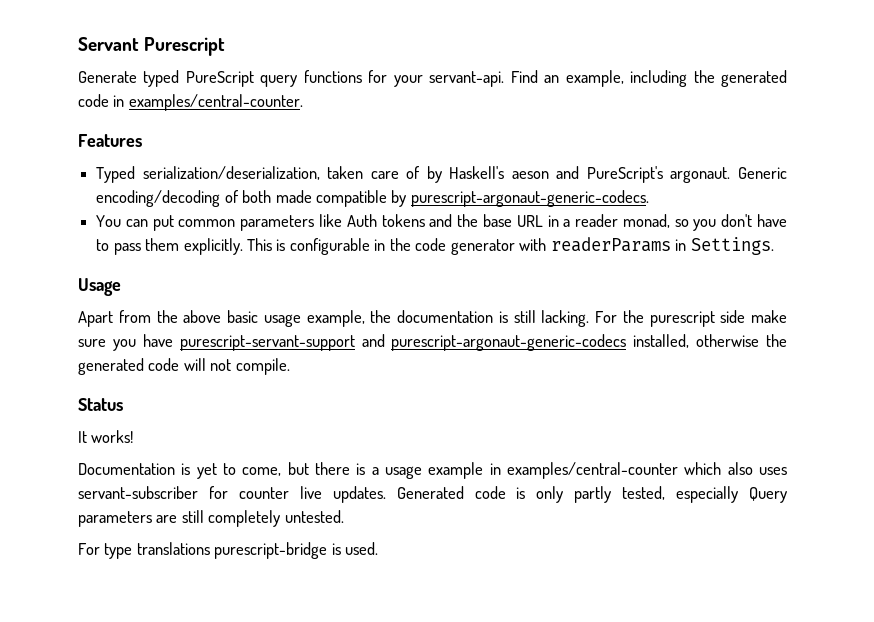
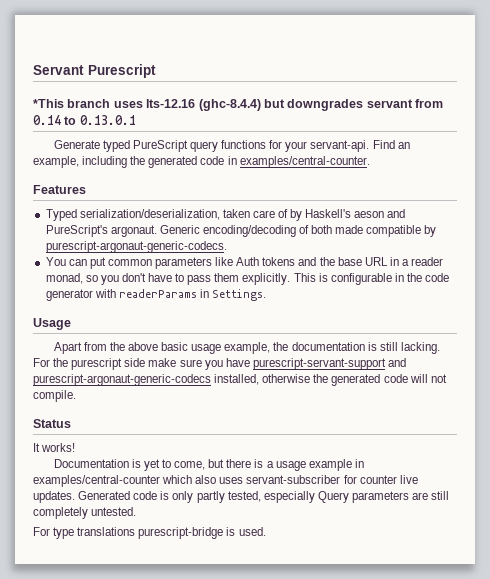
+ *This branch uses lts-12.16 (ghc-8.4.4) but downgrades servant from 0.14 to 0.13.0.1

